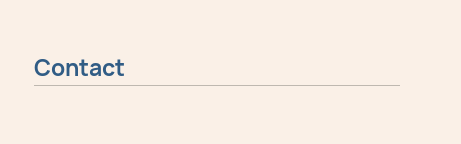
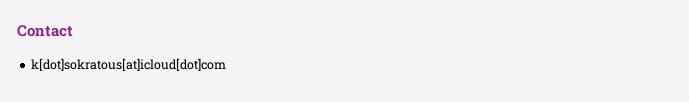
+ k[dot]sokratous[at]icloud[dot]com

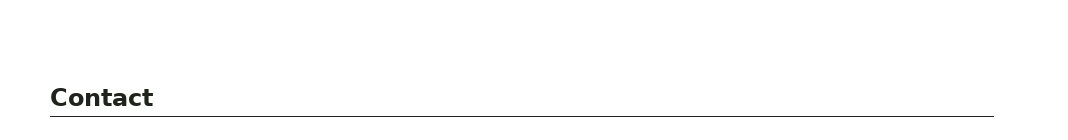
- k[dot]sokratous[at]icloud[dot]com

